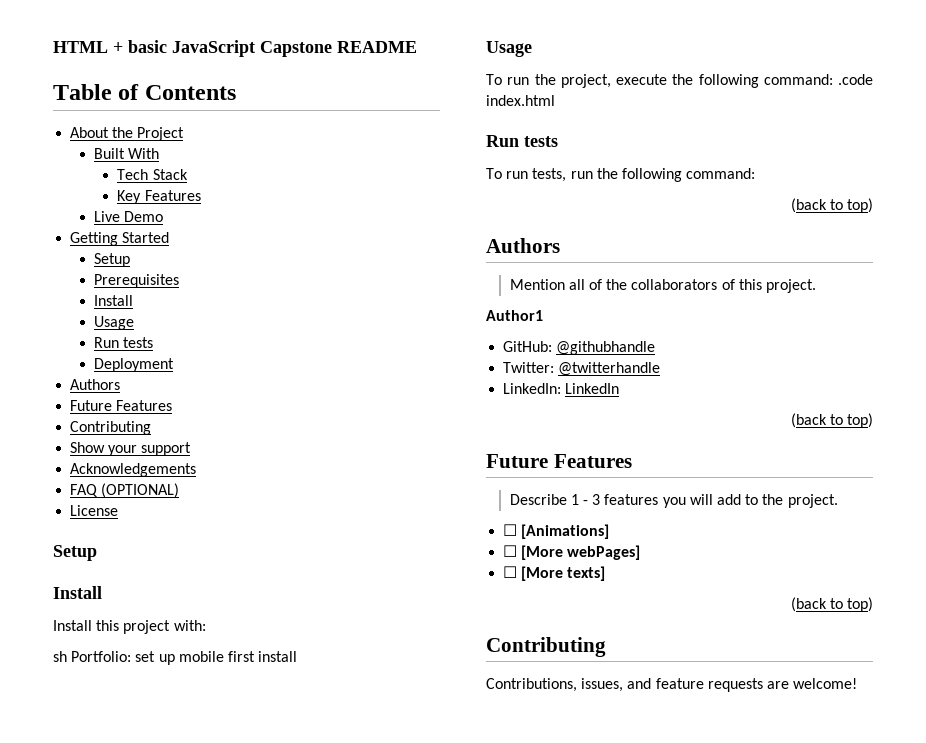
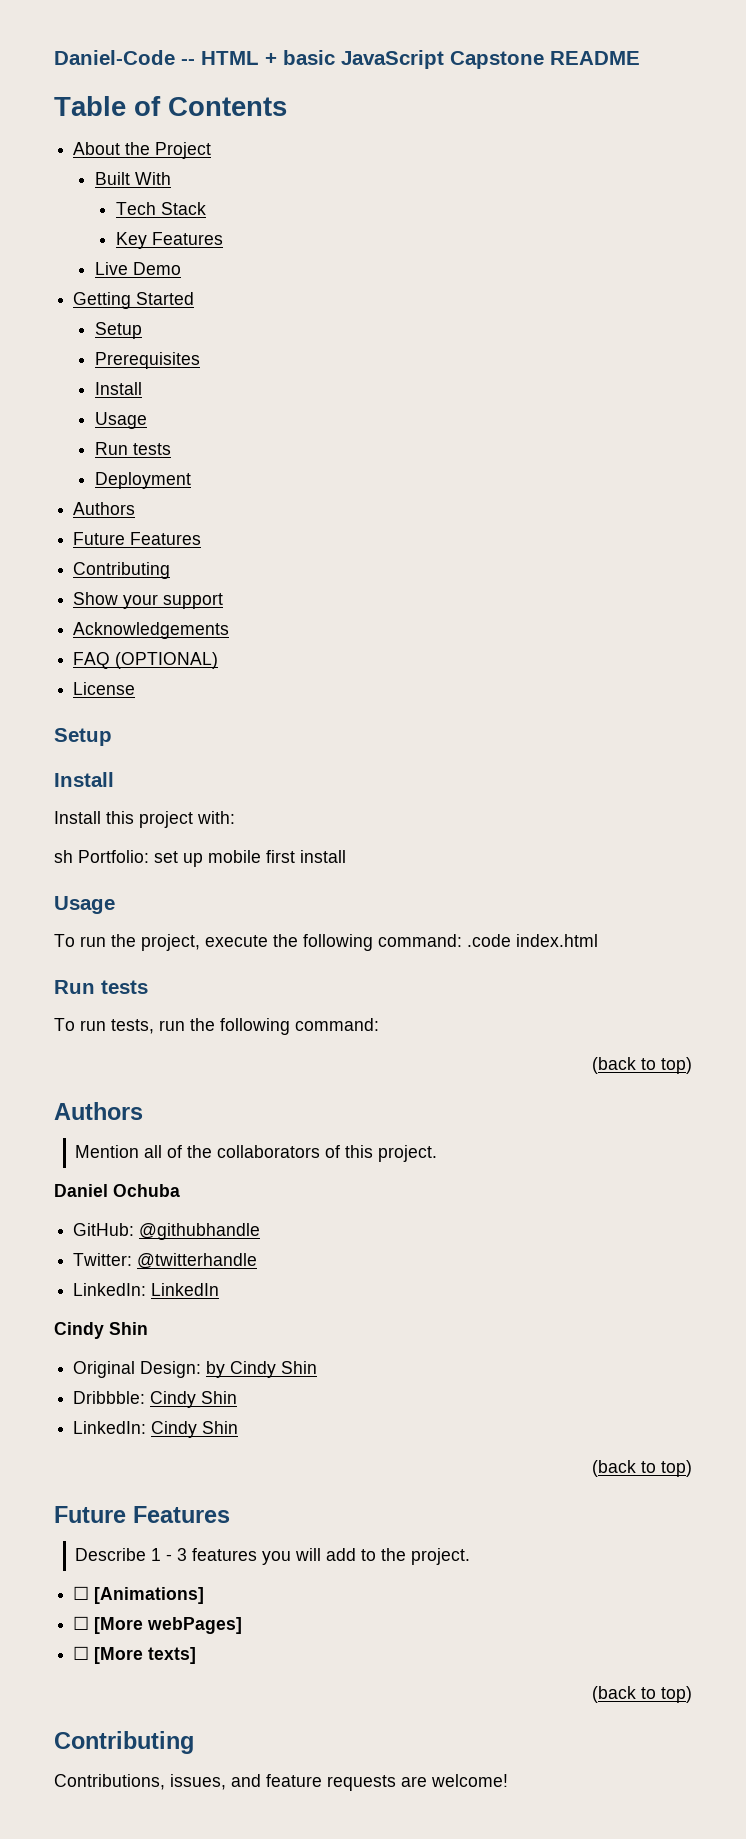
- HTML + basic JavaScript Capstone README
+ Daniel-Code -- HTML + basic JavaScript Capstone README
- Author1
+ Daniel Ochuba
  LinkedIn: LinkedIn
+ Cindy Shin
+ Original Design: by Cindy Shin
+ Dribbble: Cindy Shin
+ LinkedIn: Cindy Shin

